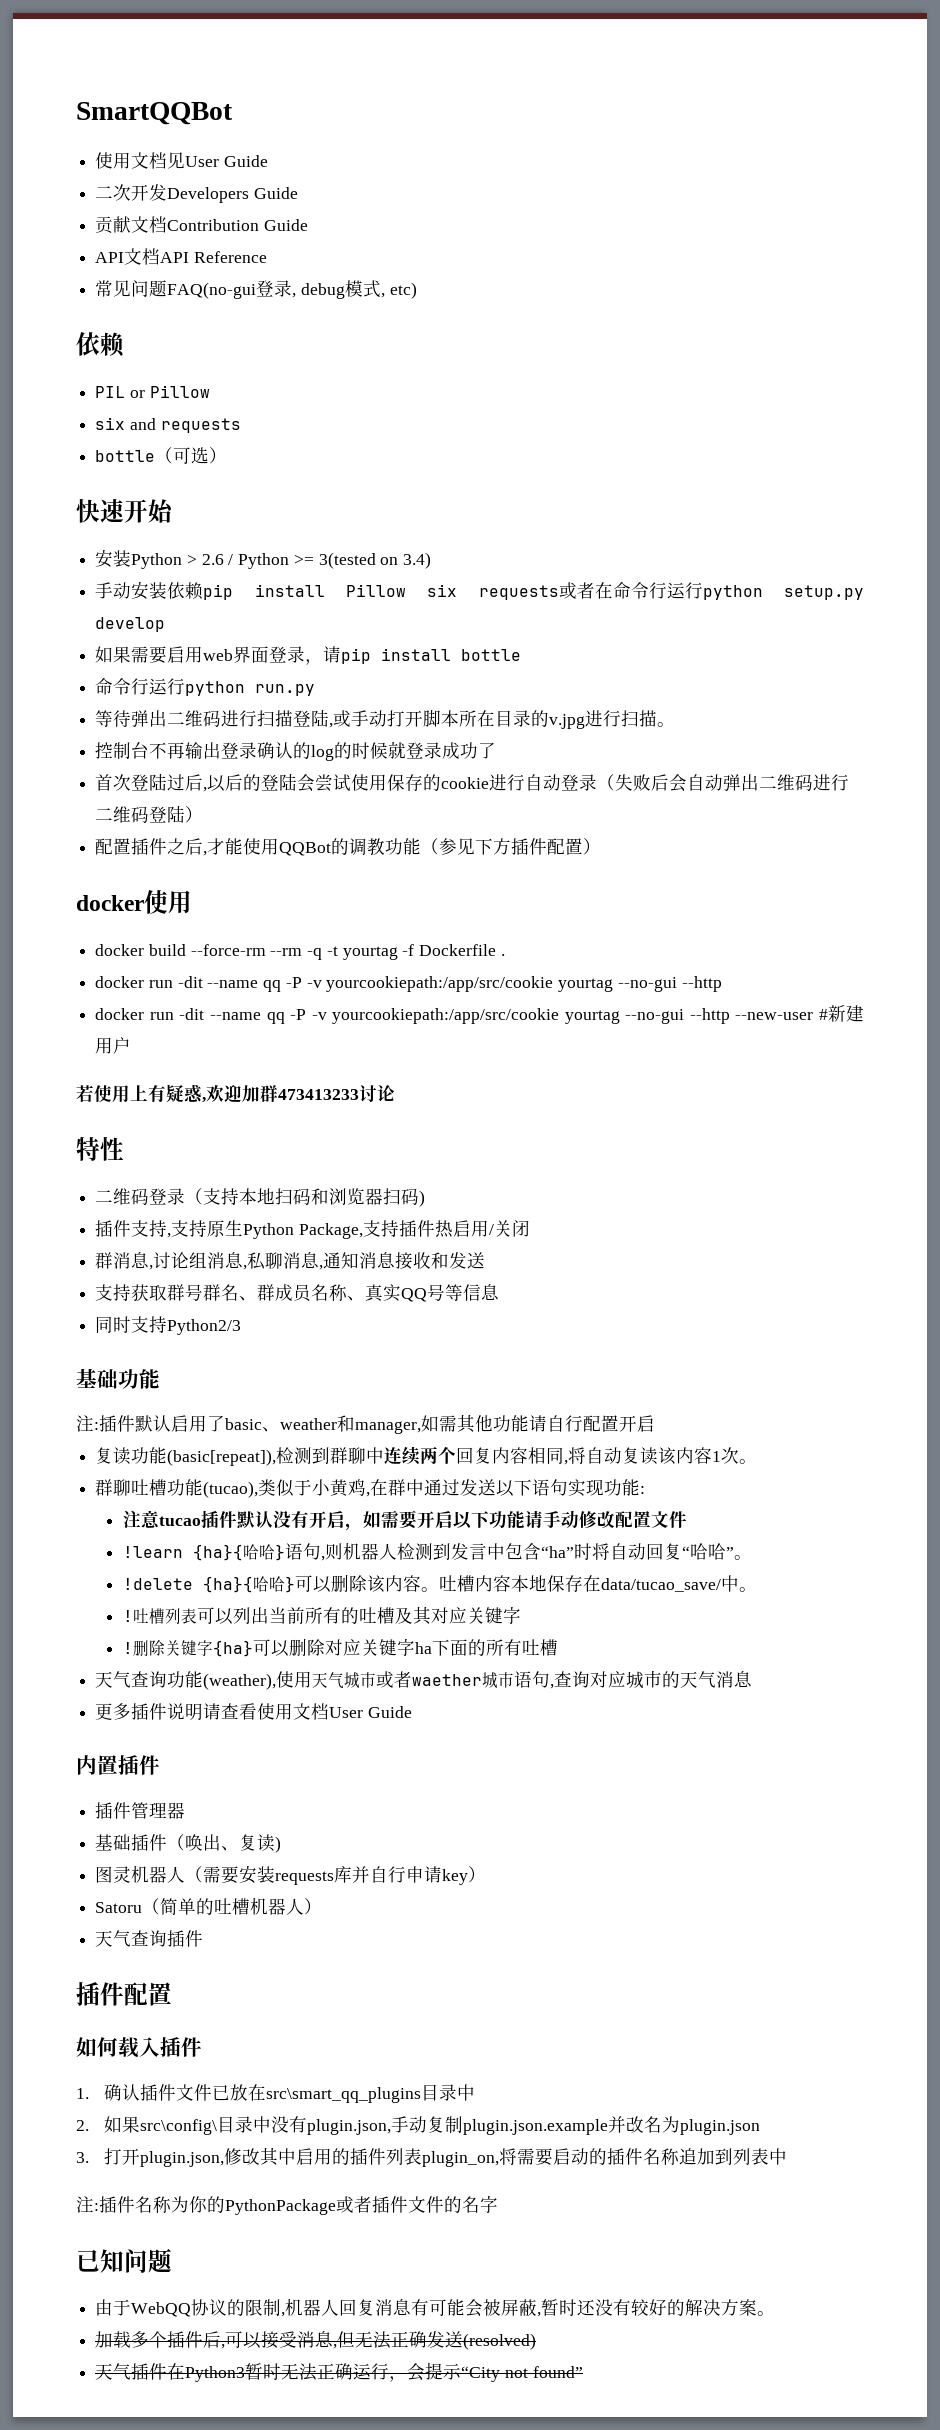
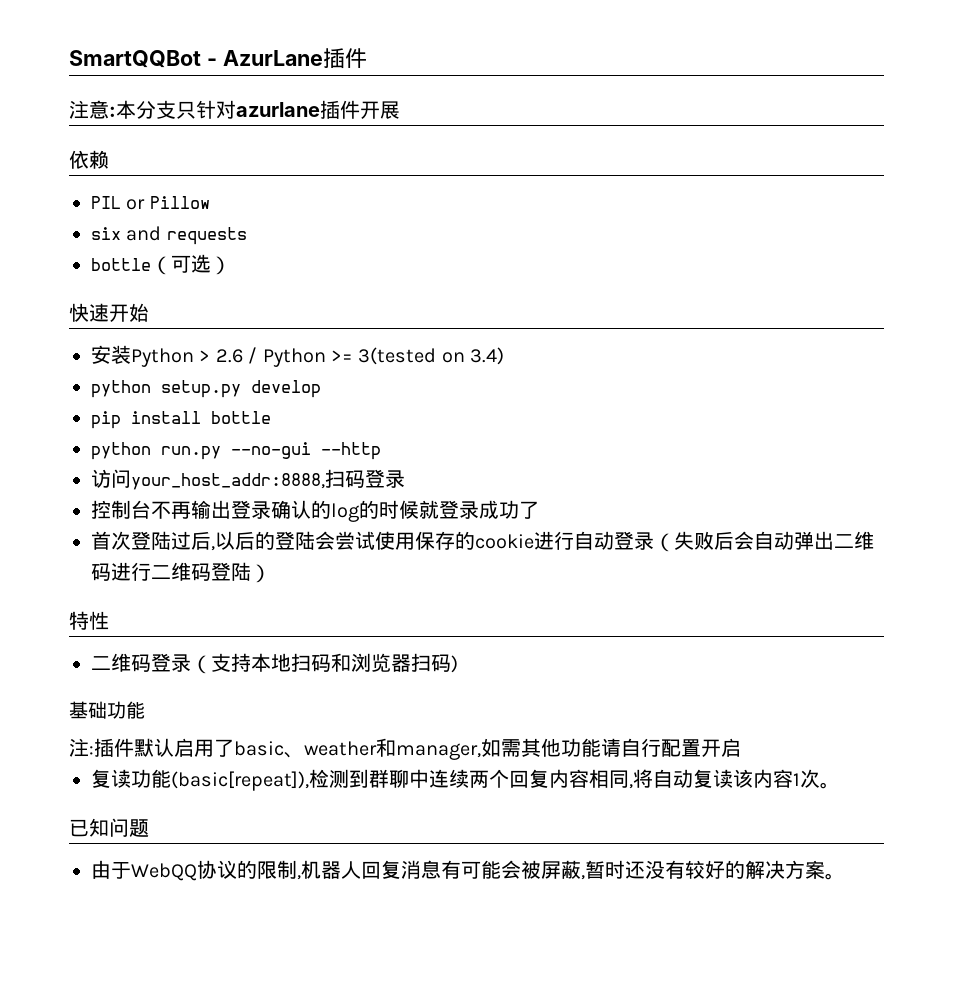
- SmartQQBot
- 使用文档见User Guide
- 二次开发Developers Guide
- 贡献文档Contribution Guide
- API文档API Reference
- 常见问题FAQ(no-gui登录, debug模式, etc)
+ SmartQQBot - AzurLane插件
+ 注意:本分支只针对azurlane插件开展
- 手动安装依赖pip install Pillow six requests或者在命令行运行python setup.py develop
- 如果需要启用web界面登录，请pip install bottle
+ python setup.py develop
+ pip install bottle
- 命令行运行python run.py
- 等待弹出二维码进行扫描登陆,或手动打开脚本所在目录的v.jpg进行扫描。
+ python run.py --no-gui --http
+ 访问your_host_addr:8888,扫码登录
- 配置插件之后,才能使用QQBot的调教功能（参见下方插件配置）
- docker使用
- docker build --force-rm --rm -q -t yourtag -f Dockerfile .
- docker run -dit --name qq -P -v yourcookiepath:/app/src/cookie yourtag --no-gui --http
- docker run -dit --name qq -P -v yourcookiepath:/app/src/cookie yourtag --no-gui --http --new-user #新建用户
- 若使用上有疑惑,欢迎加群473413233讨论
- 插件支持,支持原生Python Package,支持插件热启用/关闭
- 群消息,讨论组消息,私聊消息,通知消息接收和发送
- 支持获取群号群名、群成员名称、真实QQ号等信息
- 同时支持Python2/3
- 群聊吐槽功能(tucao),类似于小黄鸡,在群中通过发送以下语句实现功能:
- 注意tucao插件默认没有开启，如需要开启以下功能请手动修改配置文件
- !learn {ha}{哈哈}语句,则机器人检测到发言中包含“ha”时将自动回复“哈哈”。
- !delete {ha}{哈哈}可以删除该内容。吐槽内容本地保存在data/tucao_save/中。
- !吐槽列表可以列出当前所有的吐槽及其对应关键字
- !删除关键字{ha}可以删除对应关键字ha下面的所有吐槽
- 天气查询功能(weather),使用天气城市或者waether城市语句,查询对应城市的天气消息
- 更多插件说明请查看使用文档User Guide
- 内置插件
- 插件管理器
- 基础插件（唤出、复读)
- 图灵机器人（需要安装requests库并自行申请key）
- Satoru（简单的吐槽机器人）
- 天气查询插件
- 插件配置
- 如何载入插件
- 1.确认插件文件已放在src\smart_qq_plugins目录中
- 2.如果src\config\目录中没有plugin.json,手动复制plugin.json.example并改名为plugin.json
- 3.打开plugin.json,修改其中启用的插件列表plugin_on,将需要启动的插件名称追加到列表中
- 注:插件名称为你的PythonPackage或者插件文件的名字
- 加载多个插件后,可以接受消息,但无法正确发送(resolved)
- 天气插件在Python3暂时无法正确运行，会提示“City not found”

